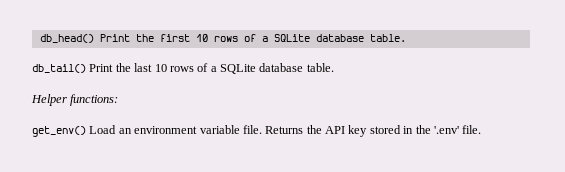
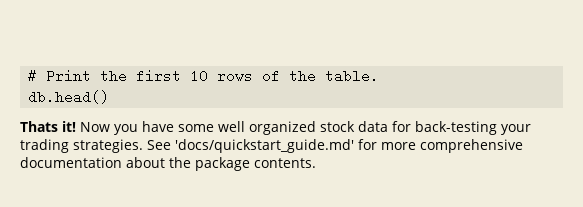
- db_head() Print the first 10 rows of a SQLite database table.
- db_tail() Print the last 10 rows of a SQLite database table.
- Helper functions:
- get_env() Load an environment variable file. Returns the API key stored in the '.env' file.
+ # Print the first 10 rows of the table.
+ db.head()
+ Thats it! Now you have some well organized stock data for back-testing your trading strategies. See 'docs/quickstart_guide.md' for more comprehensive documentation about the package contents.

